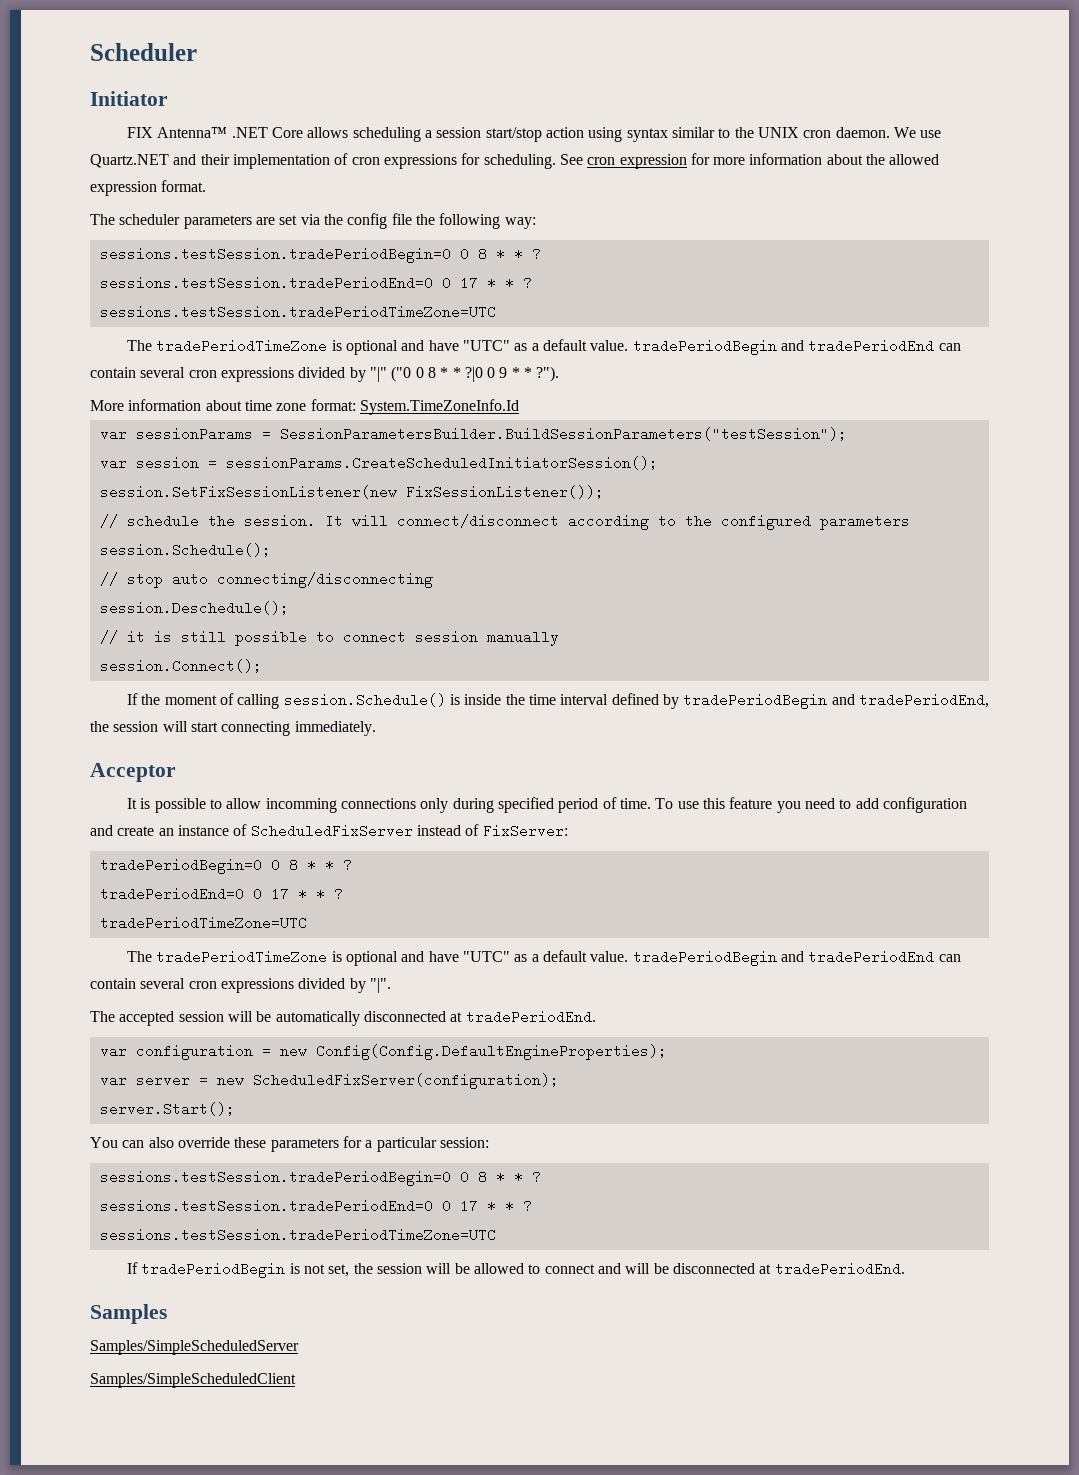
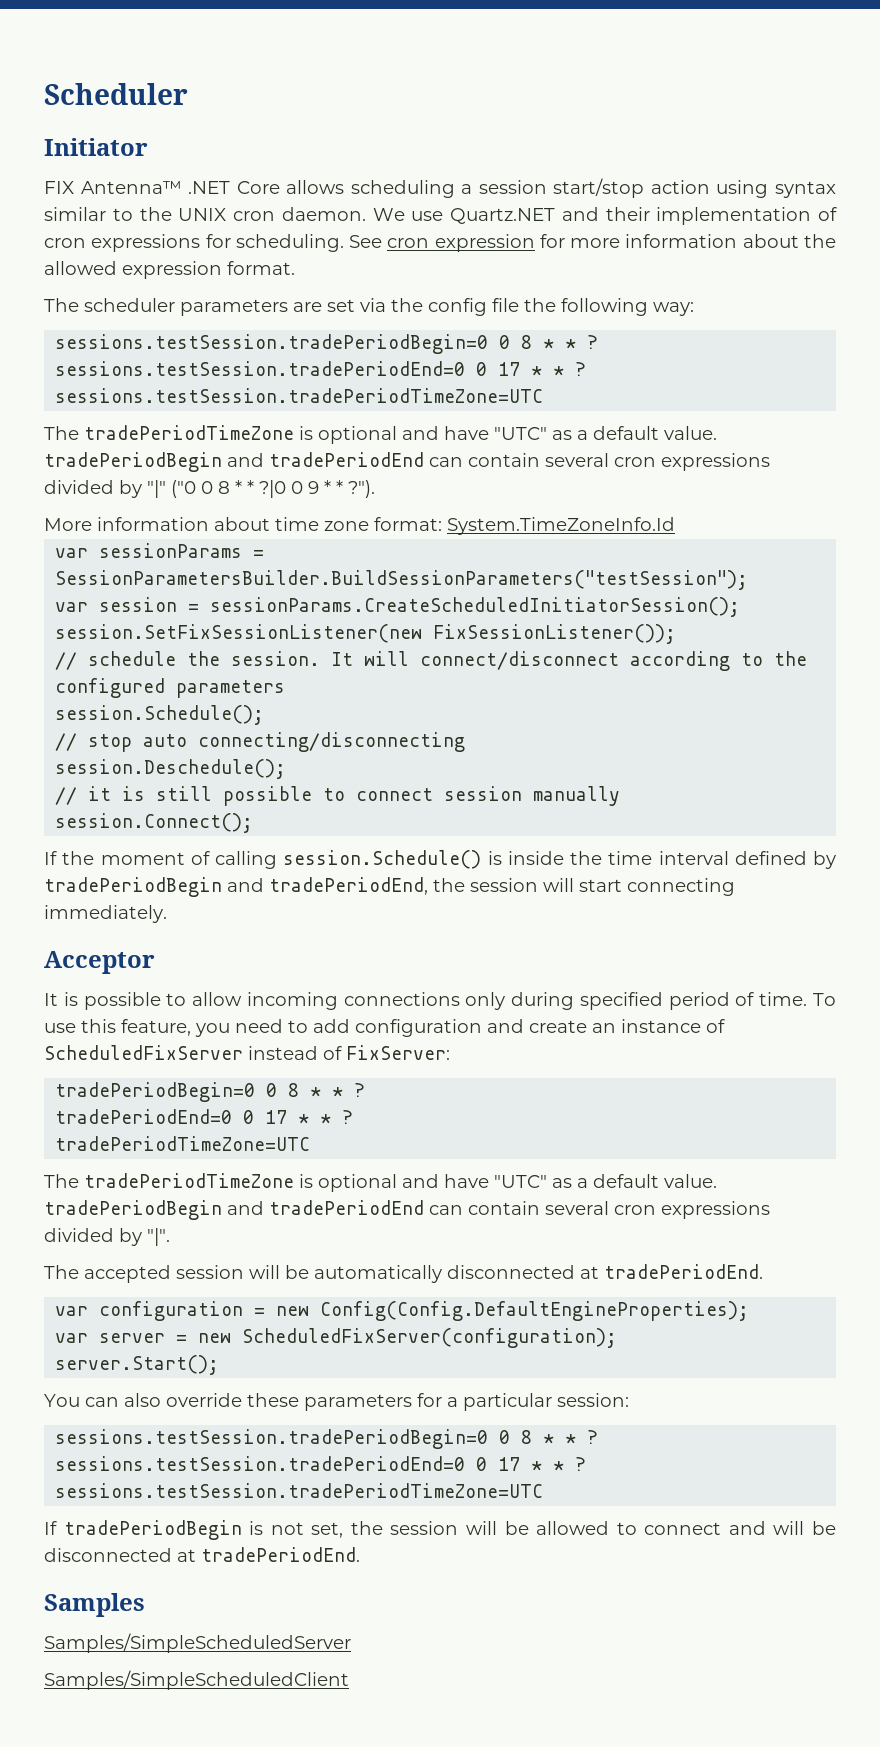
- It is possible to allow incomming connections only during specified period of time.
+ It is possible to allow incoming connections only during specified period of time.
- To use this feature you need to add configuration and create an instance of ScheduledFixServer instead of FixServer:
+ To use this feature, you need to add configuration and create an instance of ScheduledFixServer instead of FixServer:

